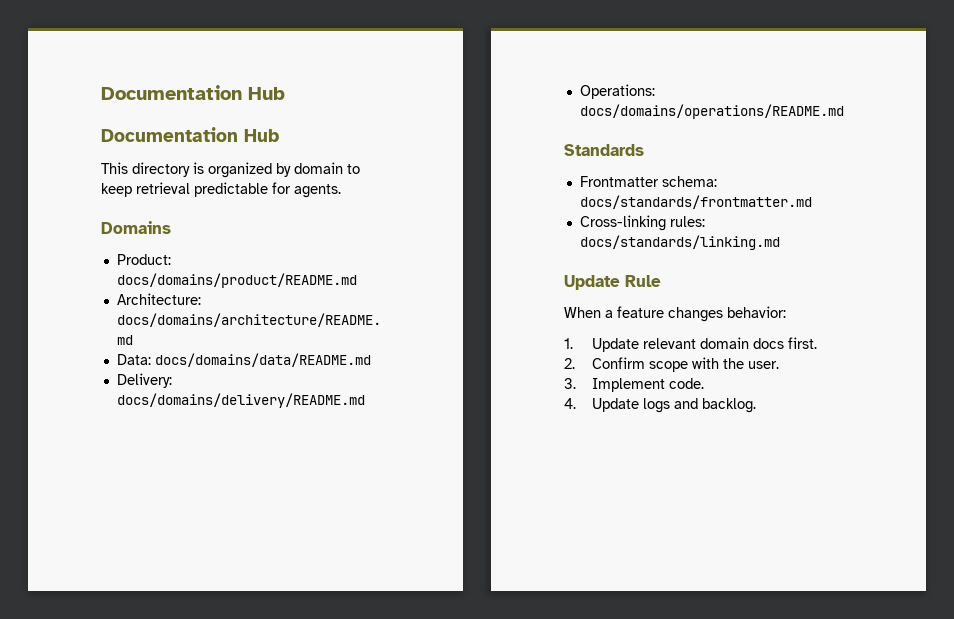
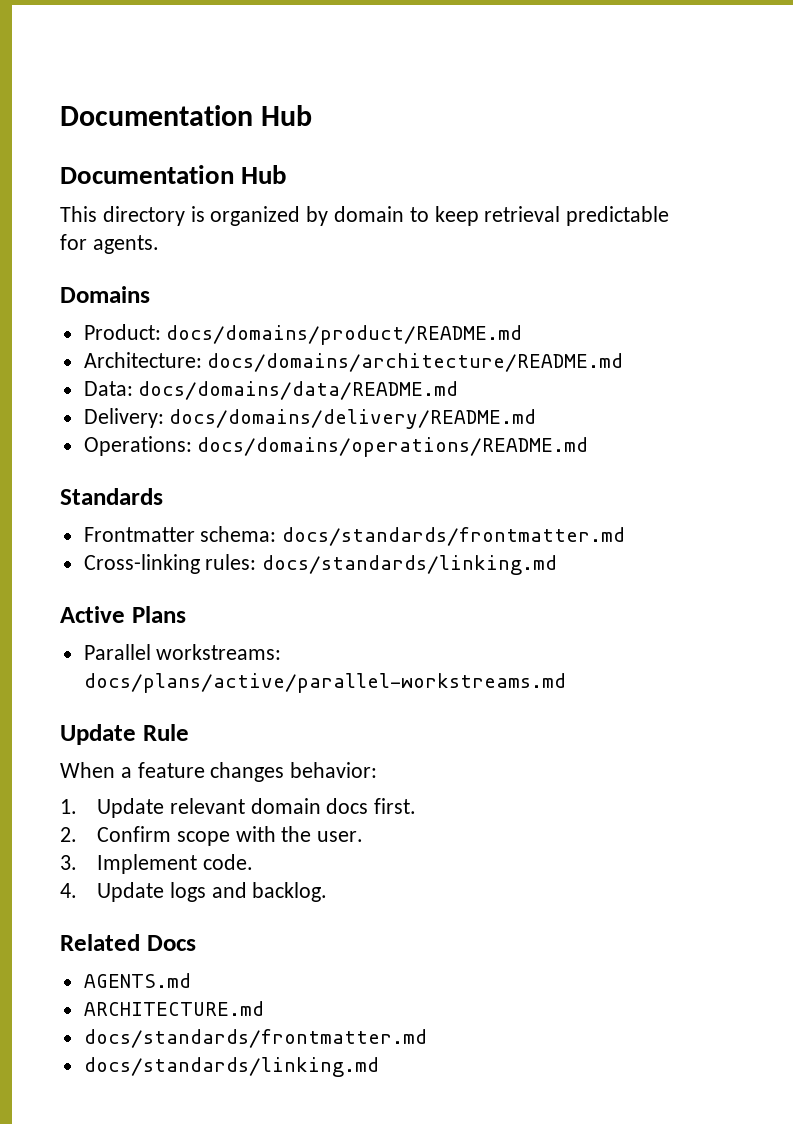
+ Active Plans
+ Parallel workstreams: docs/plans/active/parallel-workstreams.md
+ Related Docs
+ AGENTS.md
+ ARCHITECTURE.md
+ docs/standards/frontmatter.md
+ docs/standards/linking.md

